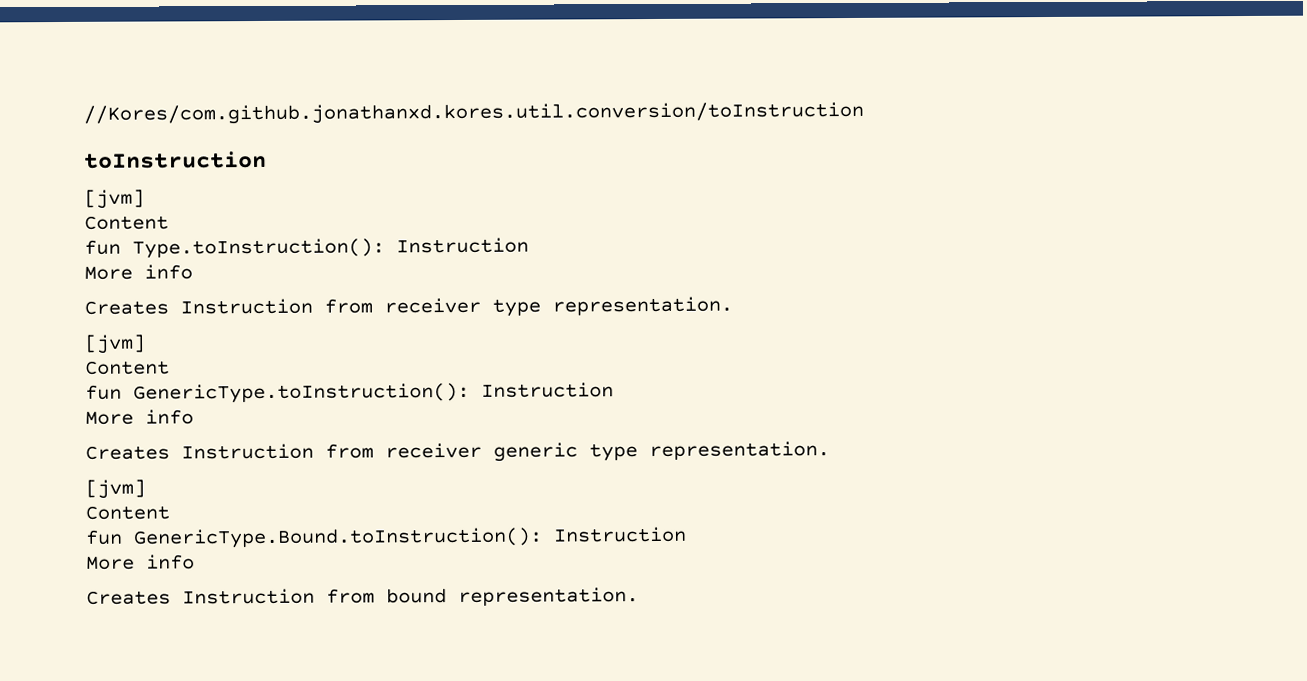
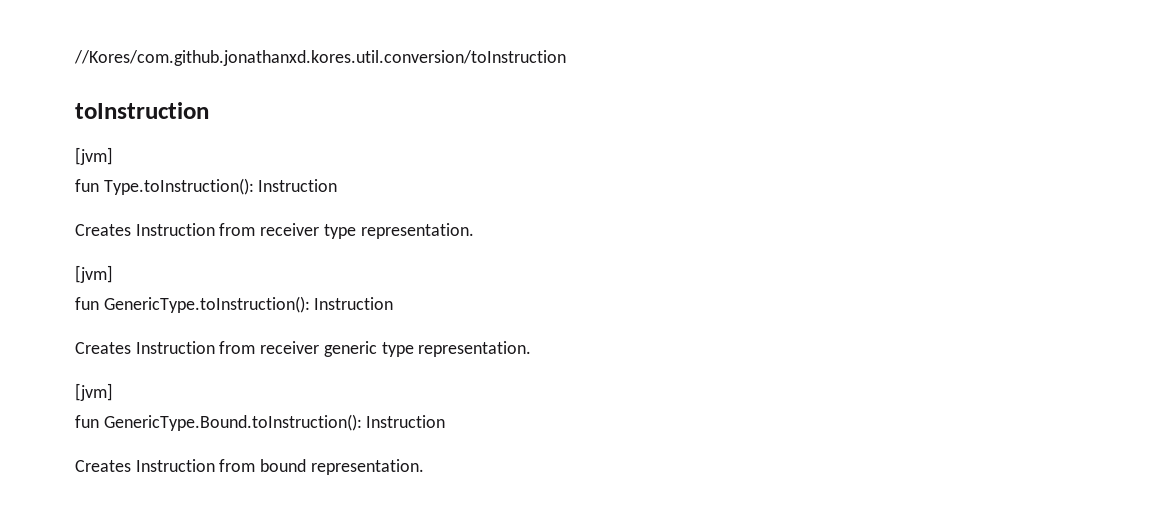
  toInstruction
  [jvm]
- Content
  fun Type.toInstruction(): Instruction
- More info
  Creates Instruction from receiver type representation.
  [jvm]
- Content
  fun GenericType.toInstruction(): Instruction
- More info
  Creates Instruction from receiver generic type representation.
  [jvm]
- Content
  fun GenericType.Bound.toInstruction(): Instruction
- More info

